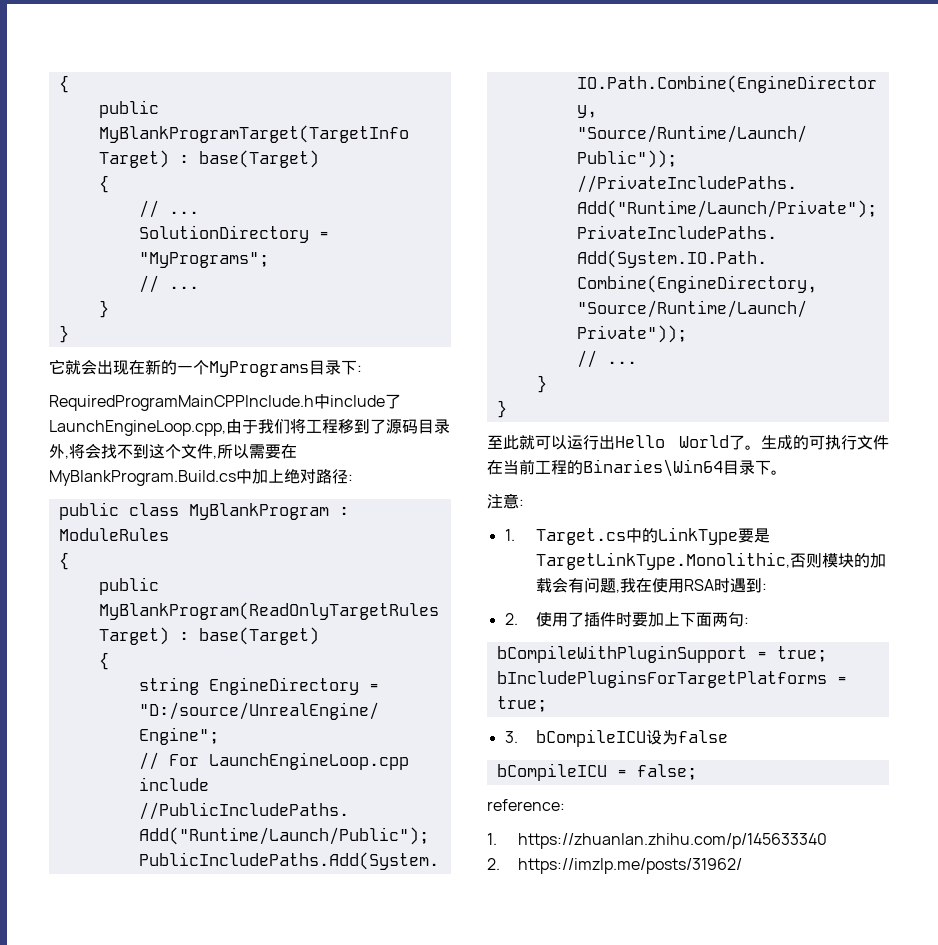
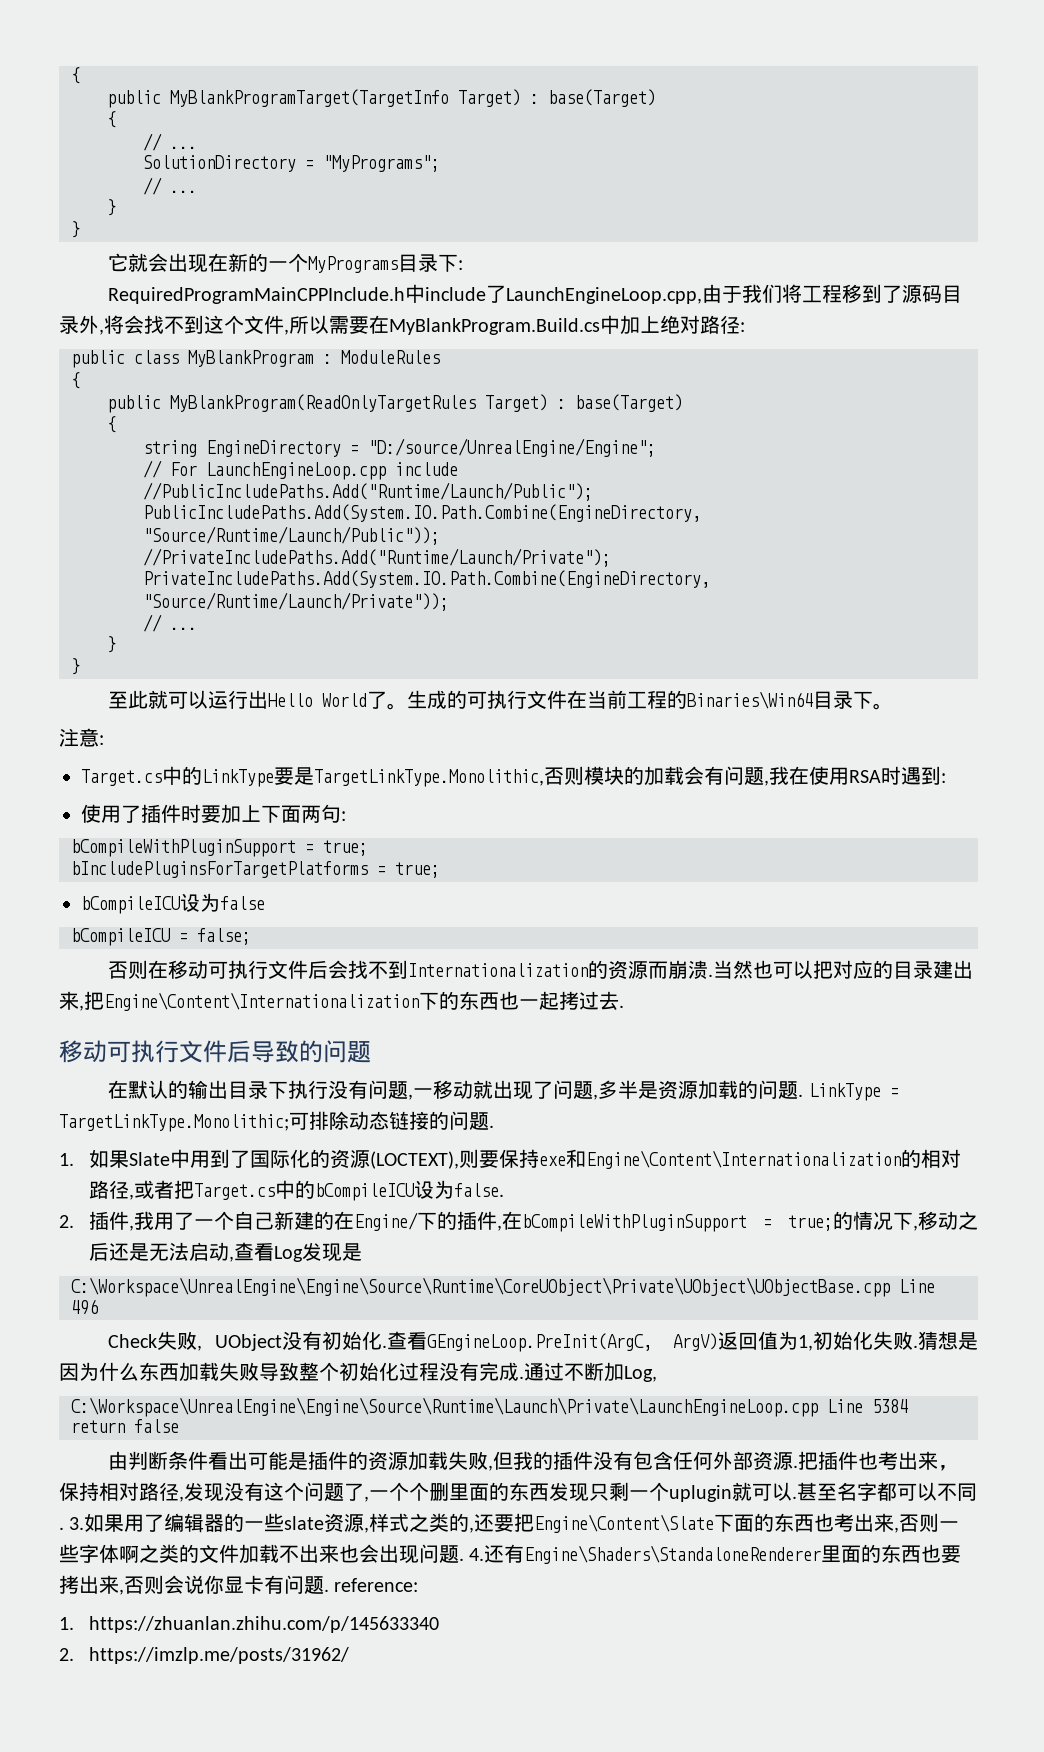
- 1. Target.cs中的LinkType要是TargetLinkType.Monolithic,否则模块的加载会有问题,我在使用RSA时遇到:
+ Target.cs中的LinkType要是TargetLinkType.Monolithic,否则模块的加载会有问题,我在使用RSA时遇到:
- 2.使用了插件时要加上下面两句:
+ 使用了插件时要加上下面两句:
- 3. bCompileICU设为false
+ bCompileICU设为false
- reference:
+ 否则在移动可执行文件后会找不到Internationalization的资源而崩溃.当然也可以把对应的目录建出来,把Engine\Content\Internationalization下的东西也一起拷过去.
+ 移动可执行文件后导致的问题
+ 在默认的输出目录下执行没有问题,一移动就出现了问题,多半是资源加载的问题. LinkType = TargetLinkType.Monolithic;可排除动态链接的问题.
+ 1.如果Slate中用到了国际化的资源(LOCTEXT),则要保持exe和Engine\Content\Internationalization的相对路径,或者把Target.cs中的bCompileICU设为false.
+ 2.插件,我用了一个自己新建的在Engine/下的插件,在bCompileWithPluginSupport = true;的情况下,移动之后还是无法启动,查看Log发现是
+ C:\Workspace\UnrealEngine\Engine\Source\Runtime\CoreUObject\Private\UObject\UObjectBase.cpp Line 496
+ Check失败, UObject没有初始化.查看GEngineLoop.PreInit(ArgC, ArgV)返回值为1,初始化失败.猜想是因为什么东西加载失败导致整个初始化过程没有完成.通过不断加Log,
+ C:\Workspace\UnrealEngine\Engine\Source\Runtime\Launch\Private\LaunchEngineLoop.cpp Line 5384 return false
+ 由判断条件看出可能是插件的资源加载失败,但我的插件没有包含任何外部资源.把插件也考出来，保持相对路径,发现没有这个问题了,一个个删里面的东西发现只剩一个uplugin就可以.甚至名字都可以不同. 3.如果用了编辑器的一些slate资源,样式之类的,还要把Engine\Content\Slate下面的东西也考出来,否则一些字体啊之类的文件加载不出来也会出现问题. 4.还有Engine\Shaders\StandaloneRenderer里面的东西也要拷出来,否则会说你显卡有问题. reference:

